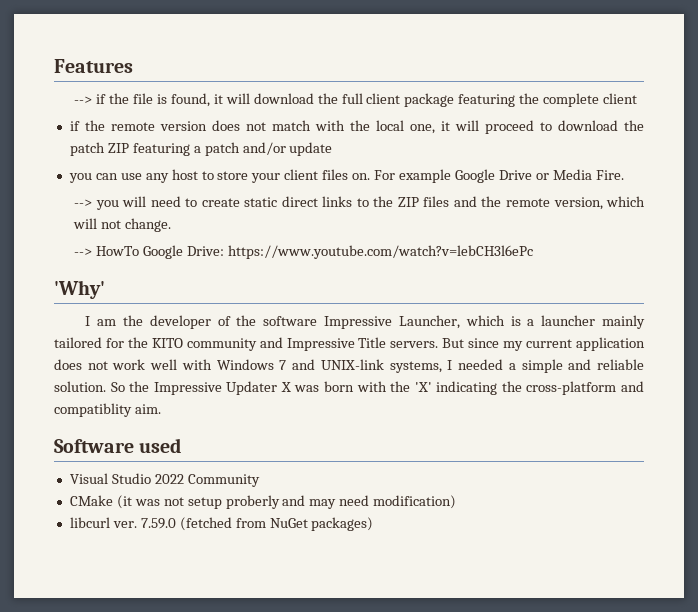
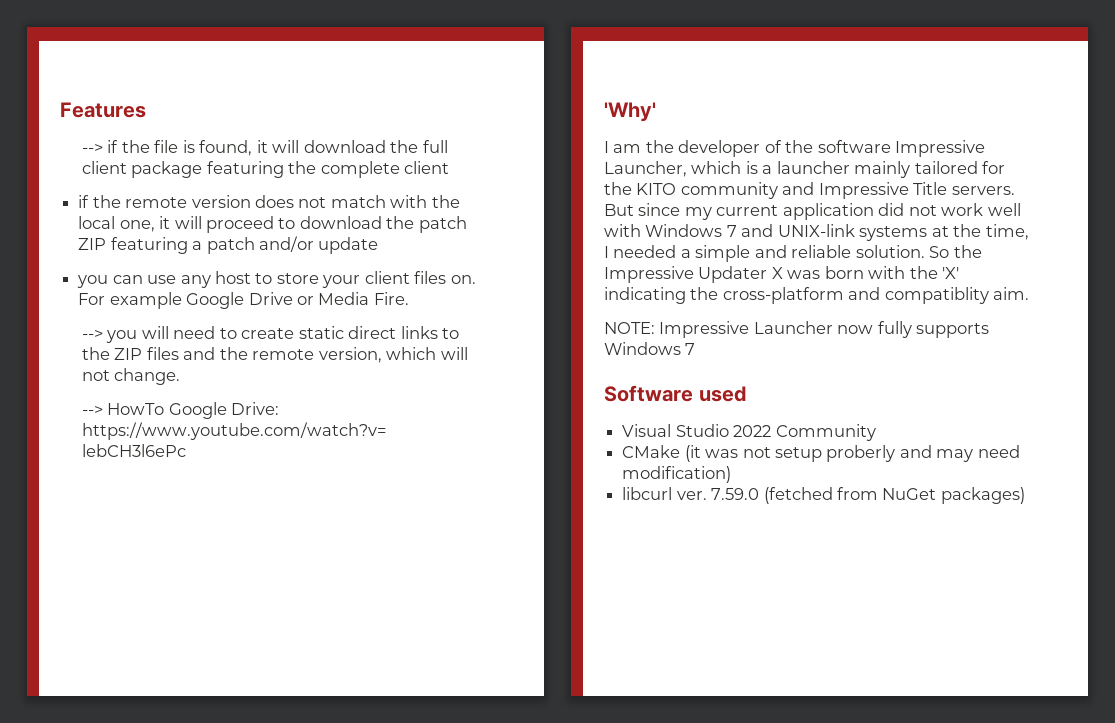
- But since my current application does not work well with Windows 7 and UNIX-link systems, I needed a simple and reliable solution.
+ But since my current application did not work well with Windows 7 and UNIX-link systems at the time, I needed a simple and reliable solution.
+ NOTE: Impressive Launcher now fully supports Windows 7

